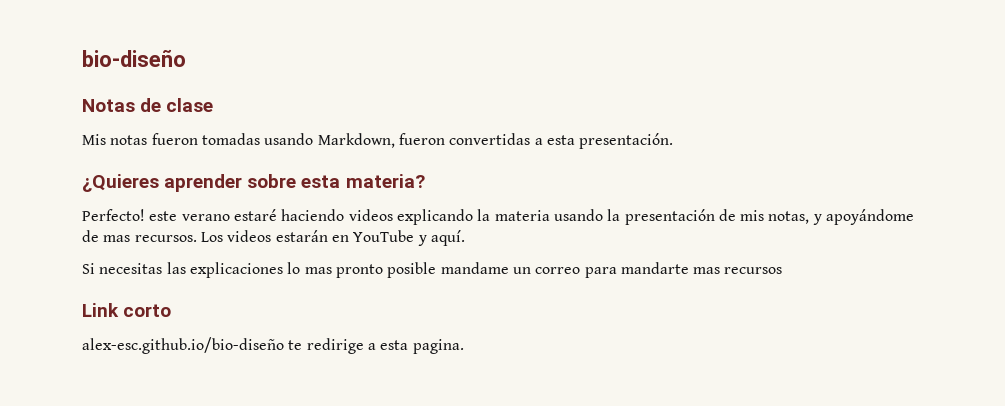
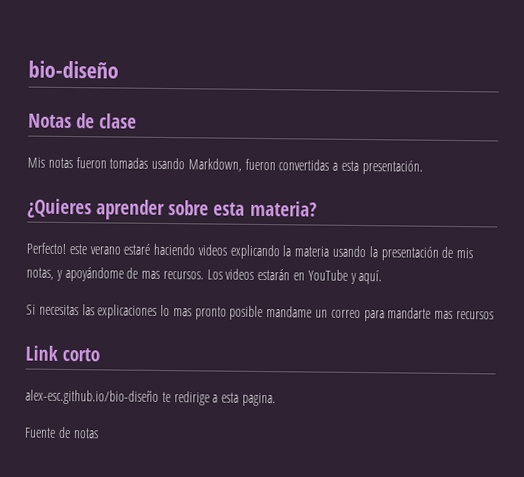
+ Fuente de notas

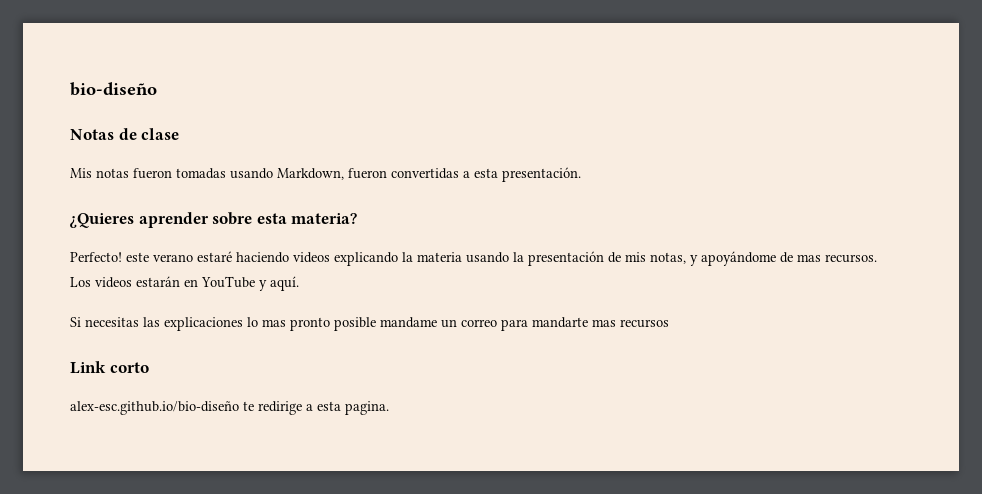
- Fuente de notas

